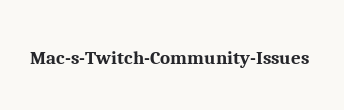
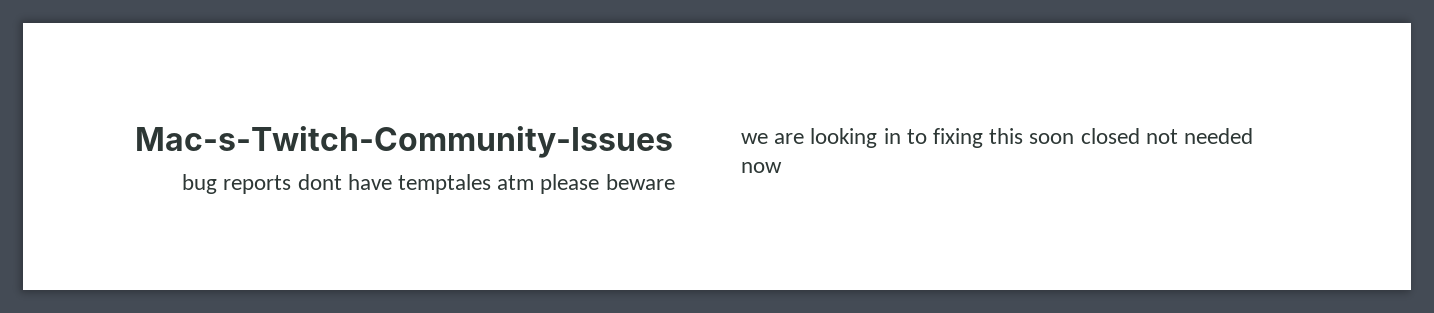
+ bug reports dont have temptales atm please beware we are looking in to fixing this soon closed not needed now

